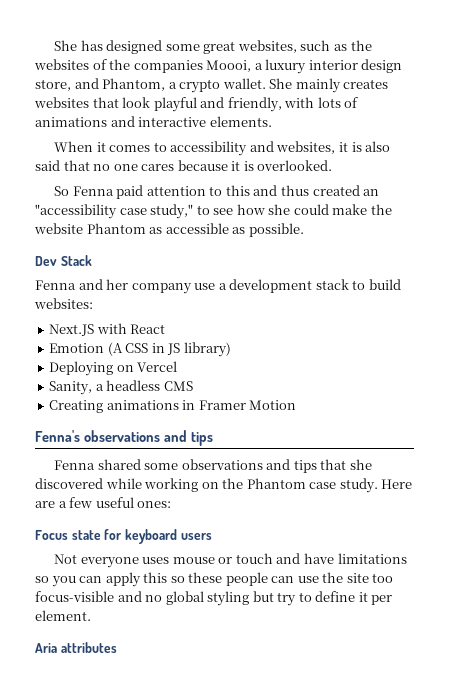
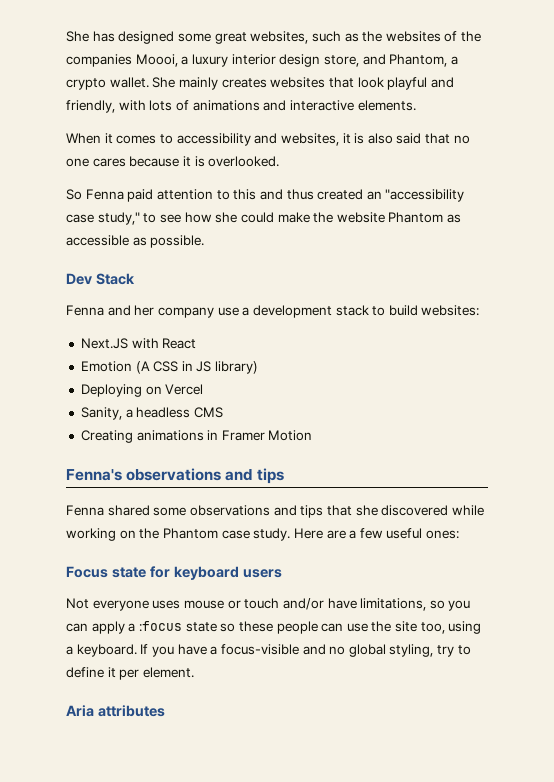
- Not everyone uses mouse or touch and have limitations so you can apply this so these people can use the site too focus-visible and no global styling but try to define it per element.
+ Not everyone uses mouse or touch and/or have limitations, so you can apply a :focus state so these people can use the site too, using a keyboard. If you have a focus-visible and no global styling, try to define it per element.

